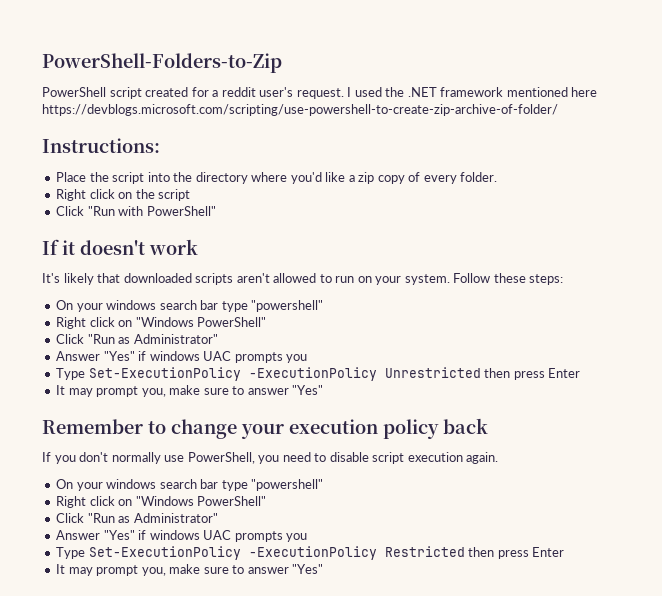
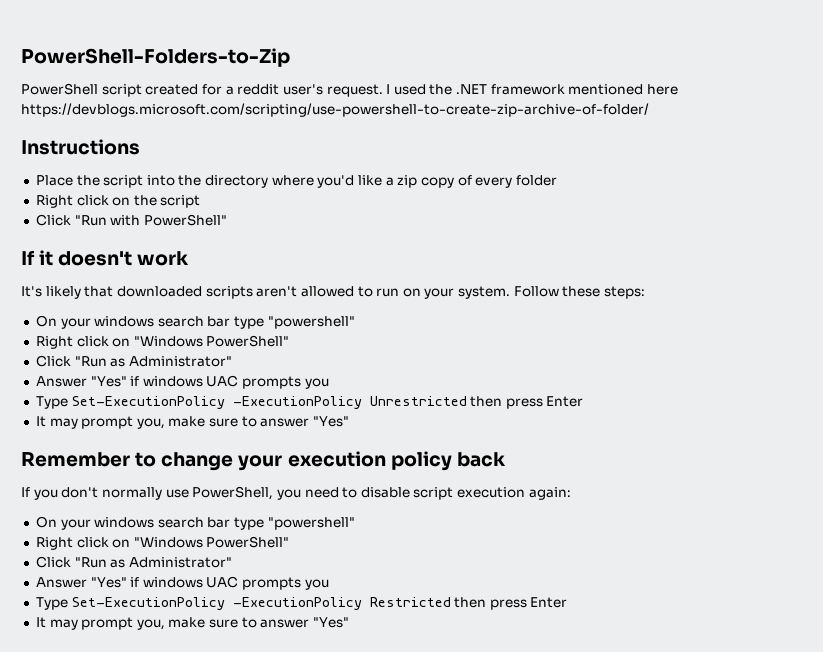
- Instructions:
+ Instructions
- Place the script into the directory where you'd like a zip copy of every folder.
+ Place the script into the directory where you'd like a zip copy of every folder
- If you don't normally use PowerShell, you need to disable script execution again.
+ If you don't normally use PowerShell, you need to disable script execution again:

